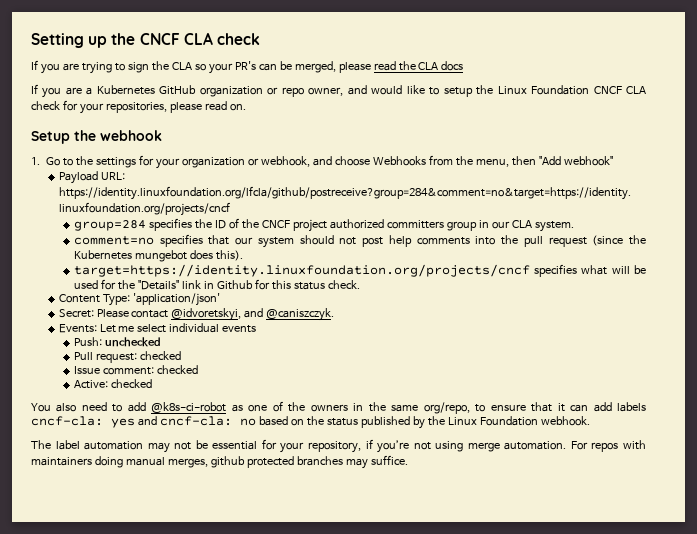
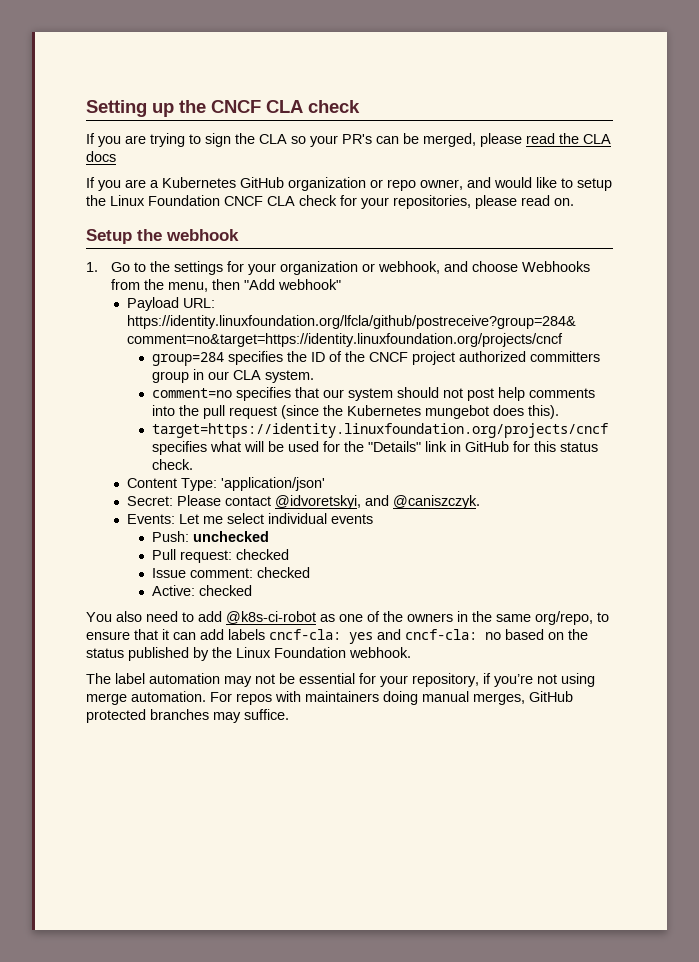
- target=https://identity.linuxfoundation.org/projects/cncf specifies what will be used for the "Details" link in Github for this status check.
+ target=https://identity.linuxfoundation.org/projects/cncf specifies what will be used for the "Details" link in GitHub for this status check.
- For repos with maintainers doing manual merges, github protected branches may suffice.
+ For repos with maintainers doing manual merges, GitHub protected branches may suffice.

